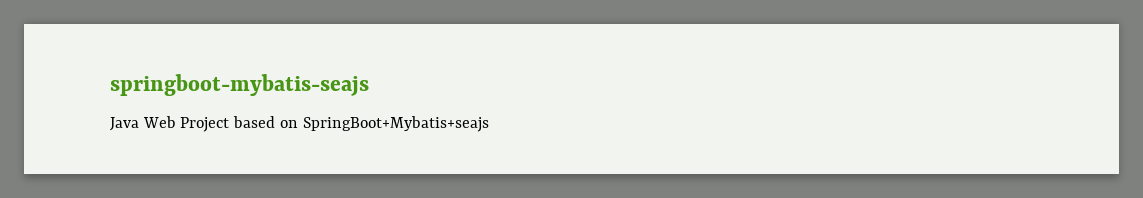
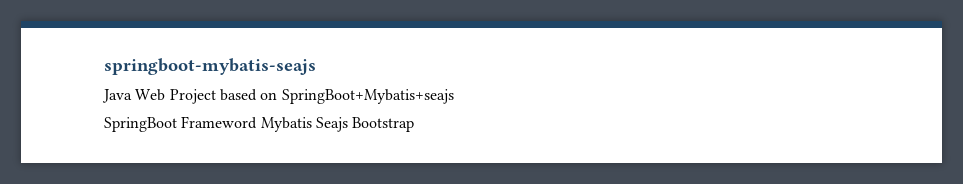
+ SpringBoot Frameword Mybatis Seajs Bootstrap

